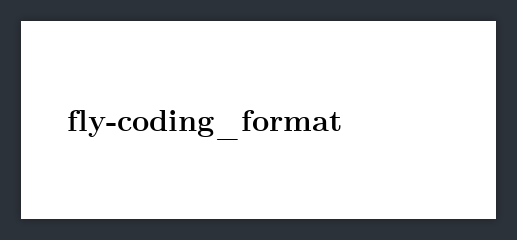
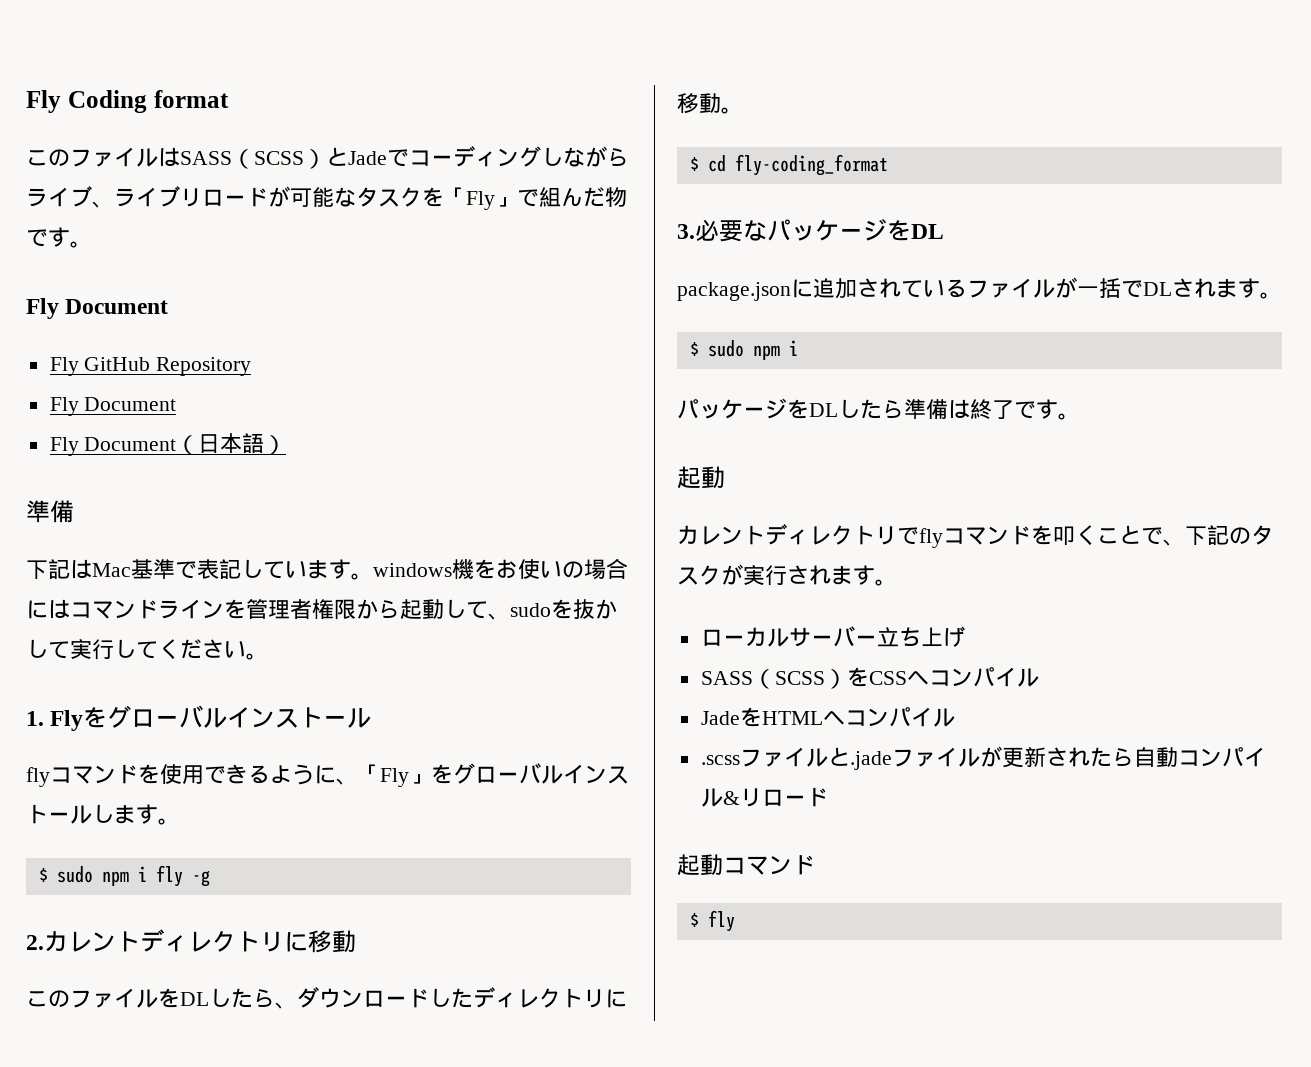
- fly-coding_format
+ Fly Coding format
+ このファイルはSASS（SCSS）とJadeでコーディングしながらライブ、ライブリロードが可能なタスクを「Fly」で組んだ物です。
+ Fly Document
+ Fly GitHub Repository
+ Fly Document
+ Fly Document（日本語）
+ 準備
+ 下記はMac基準で表記しています。windows機をお使いの場合にはコマンドラインを管理者権限から起動して、sudoを抜かして実行してください。
+ 1. Flyをグローバルインストール
+ flyコマンドを使用できるように、「Fly」をグローバルインストールします。
+ $ sudo npm i fly -g
+ 2.カレントディレクトリに移動
+ このファイルをDLしたら、ダウンロードしたディレクトリに移動。
+ $ cd fly-coding_format
+ 3.必要なパッケージをDL
+ package.jsonに追加されているファイルが一括でDLされます。
+ $ sudo npm i
+ パッケージをDLしたら準備は終了です。
+ 起動
+ カレントディレクトリでflyコマンドを叩くことで、下記のタスクが実行されます。
+ ローカルサーバー立ち上げ
+ SASS（SCSS）をCSSへコンパイル
+ JadeをHTMLへコンパイル
+ .scssファイルと.jadeファイルが更新されたら自動コンパイル&リロード
+ 起動コマンド
+ $ fly

